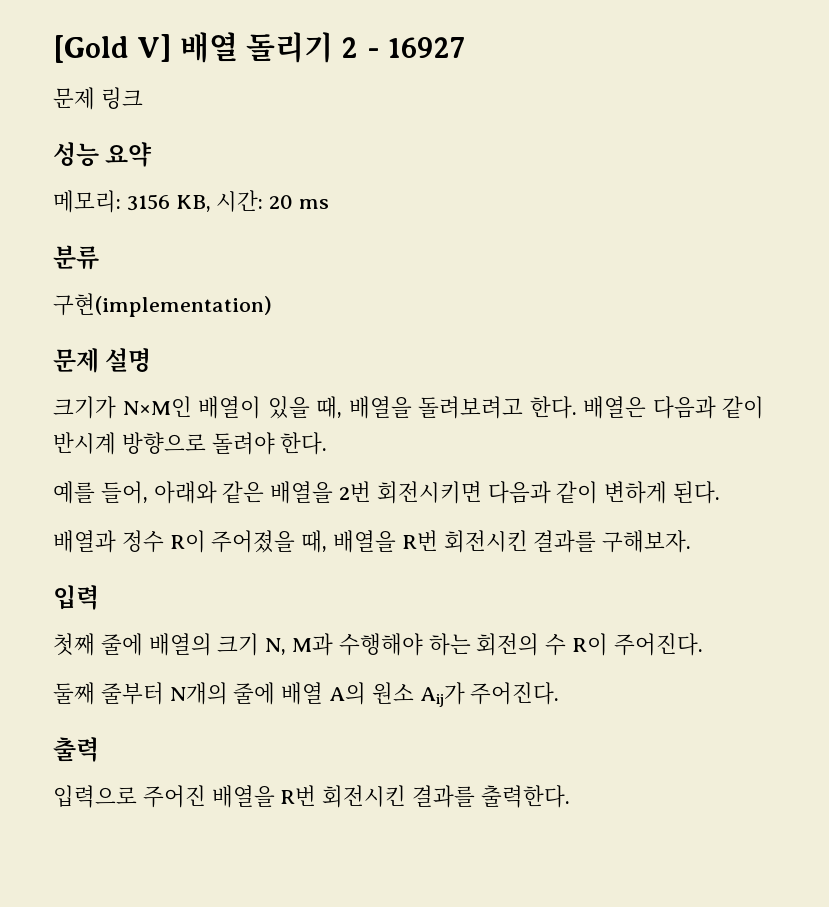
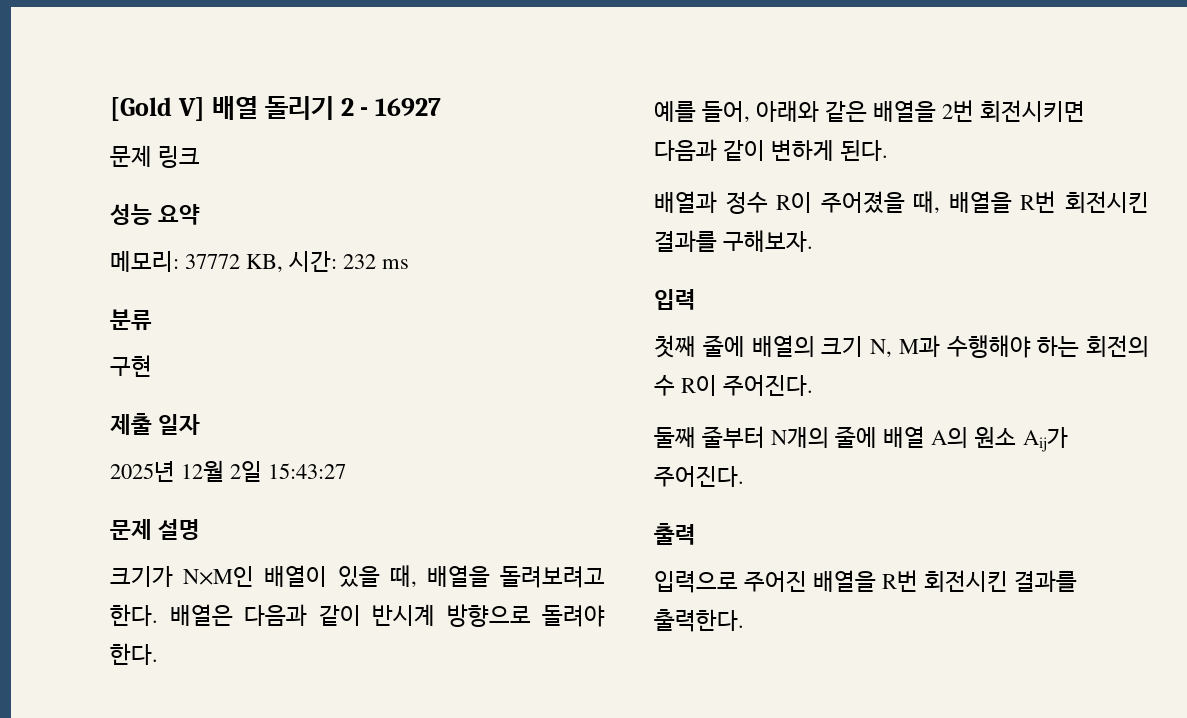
- 메모리: 3156 KB, 시간: 20 ms
+ 메모리: 37772 KB, 시간: 232 ms
- 구현(implementation)
+ 구현
+ 제출 일자
+ 2025년 12월 2일 15:43:27

